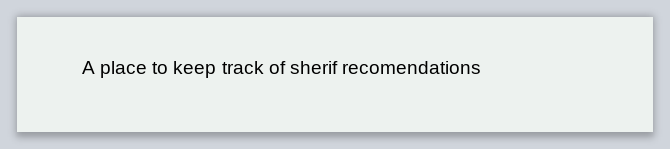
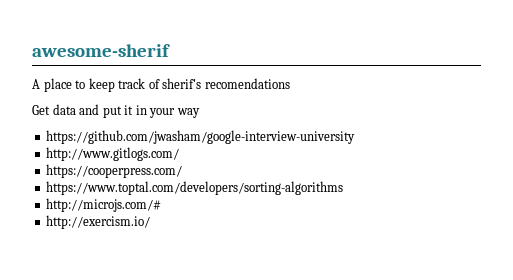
+ awesome-sherif
- A place to keep track of sherif recomendations
+ A place to keep track of sherif's recomendations
+ Get data and put it in your way
+ https://github.com/jwasham/google-interview-university
+ http://www.gitlogs.com/
+ https://cooperpress.com/
+ https://www.toptal.com/developers/sorting-algorithms
+ http://microjs.com/#
+ http://exercism.io/

